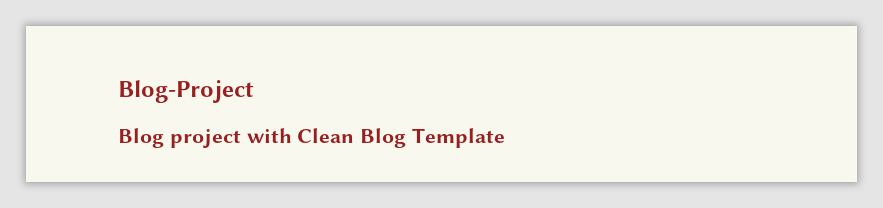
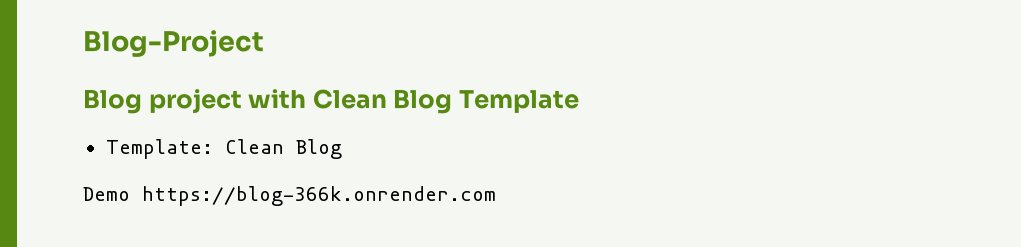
+ Template: Clean Blog
+ Demo https://blog-366k.onrender.com

